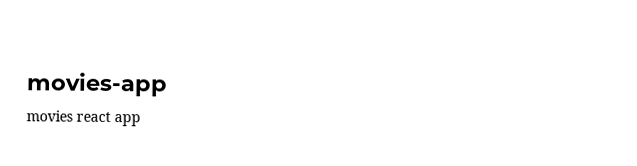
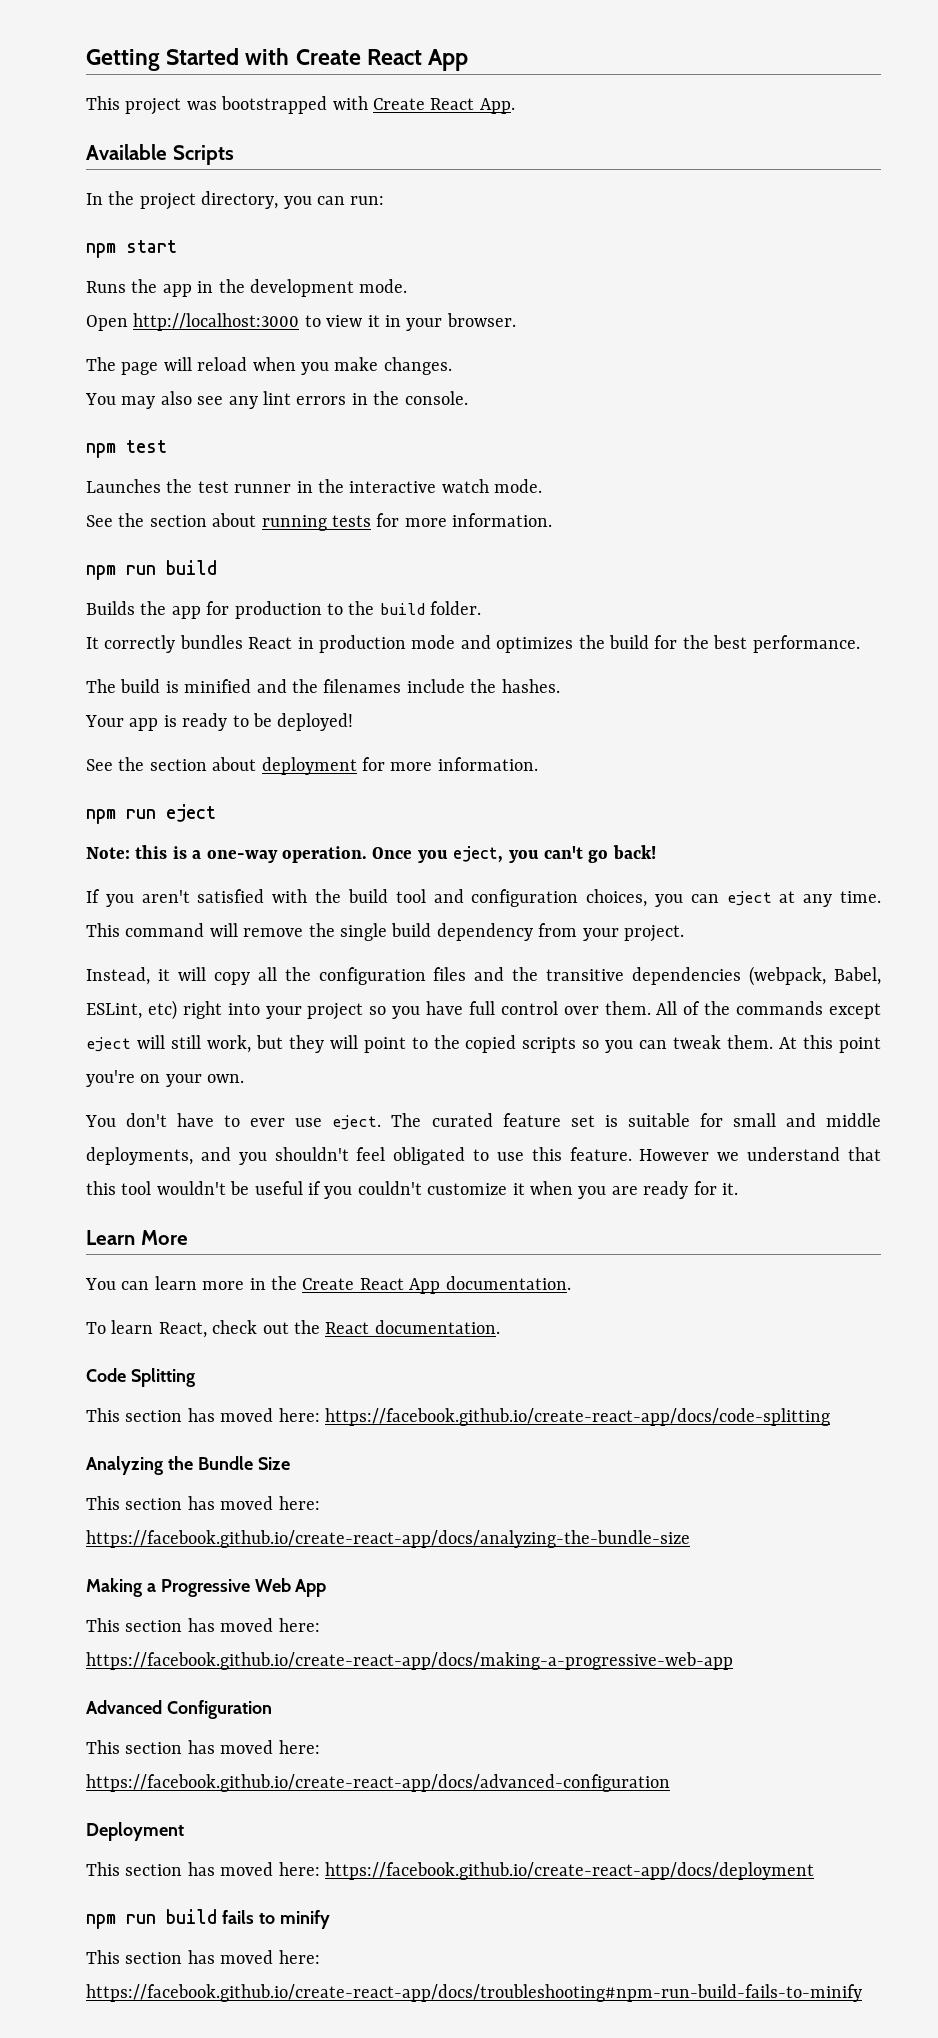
- movies-app
- movies react app
+ Getting Started with Create React App
+ This project was bootstrapped with Create React App.
+ Available Scripts
+ In the project directory, you can run:
+ npm start
+ Runs the app in the development mode.
+ Open http://localhost:3000 to view it in your browser.
+ The page will reload when you make changes.
+ You may also see any lint errors in the console.
+ npm test
+ Launches the test runner in the interactive watch mode.
+ See the section about running tests for more information.
+ npm run build
+ Builds the app for production to the build folder.
+ It correctly bundles React in production mode and optimizes the build for the best performance.
+ The build is minified and the filenames include the hashes.
+ Your app is ready to be deployed!
+ See the section about deployment for more information.
+ npm run eject
+ Note: this is a one-way operation. Once you eject, you can't go back!
+ If you aren't satisfied with the build tool and configuration choices, you can eject at any time. This command will remove the single build dependency from your project.
+ Instead, it will copy all the configuration files and the transitive dependencies (webpack, Babel, ESLint, etc) right into your project so you have full control over them. All of the commands except eject will still work, but they will point to the copied scripts so you can tweak them. At this point you're on your own.
+ You don't have to ever use eject. The curated feature set is suitable for small and middle deployments, and you shouldn't feel obligated to use this feature. However we understand that this tool wouldn't be useful if you couldn't customize it when you are ready for it.
+ Learn More
+ You can learn more in the Create React App documentation.
+ To learn React, check out the React documentation.
+ Code Splitting
+ This section has moved here: https://facebook.github.io/create-react-app/docs/code-splitting
+ Analyzing the Bundle Size
+ This section has moved here: https://facebook.github.io/create-react-app/docs/analyzing-the-bundle-size
+ Making a Progressive Web App
+ This section has moved here: https://facebook.github.io/create-react-app/docs/making-a-progressive-web-app
+ Advanced Configuration
+ This section has moved here: https://facebook.github.io/create-react-app/docs/advanced-configuration
+ Deployment
+ This section has moved here: https://facebook.github.io/create-react-app/docs/deployment
+ npm run build fails to minify
+ This section has moved here: https://facebook.github.io/create-react-app/docs/troubleshooting#npm-run-build-fails-to-minify

